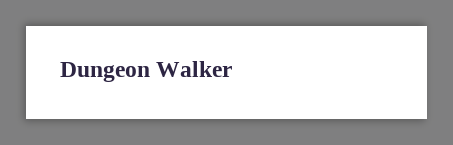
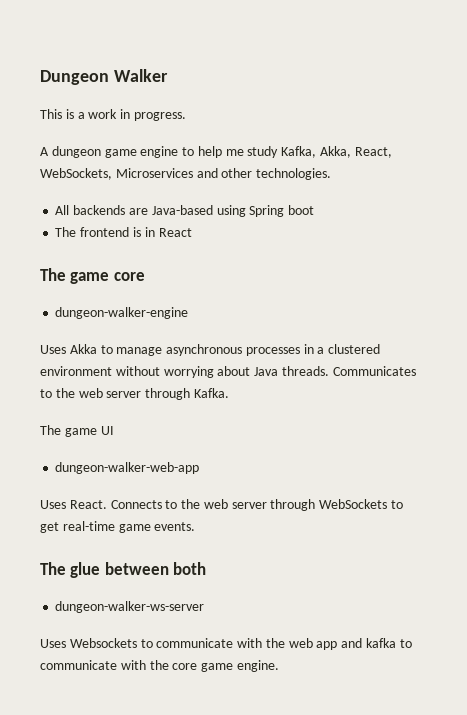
+ This is a work in progress.
+ A dungeon game engine to help me study Kafka, Akka, React, WebSockets, Microservices and other technologies.
+ All backends are Java-based using Spring boot
+ The frontend is in React
+ The game core
+ dungeon-walker-engine
+ Uses Akka to manage asynchronous processes in a clustered environment without worrying about Java threads. Communicates to the web server through Kafka.
+ The game UI
+ dungeon-walker-web-app
+ Uses React. Connects to the web server through WebSockets to get real-time game events.
+ The glue between both
+ dungeon-walker-ws-server
+ Uses Websockets to communicate with the web app and kafka to communicate with the core game engine.

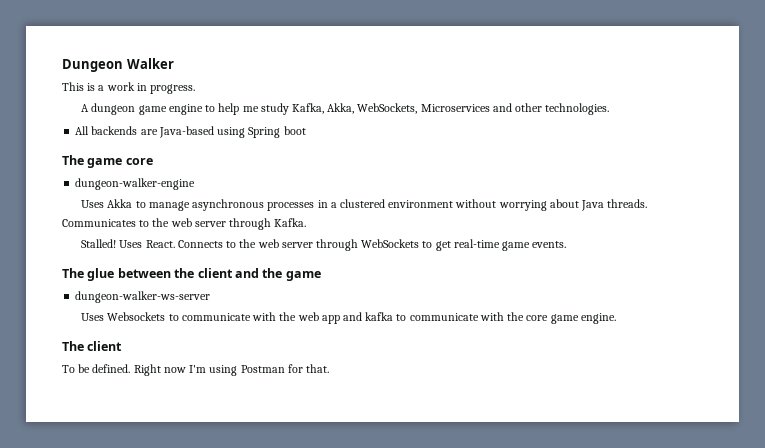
- A dungeon game engine to help me study Kafka, Akka, React, WebSockets, Microservices and other technologies.
+ A dungeon game engine to help me study Kafka, Akka, WebSockets, Microservices and other technologies.
- The frontend is in React
- The game UI
- dungeon-walker-web-app
- Uses React.
+ Stalled! Uses React.
- The glue between both
+ The glue between the client and the game
+ The client
+ To be defined. Right now I'm using Postman for that.

